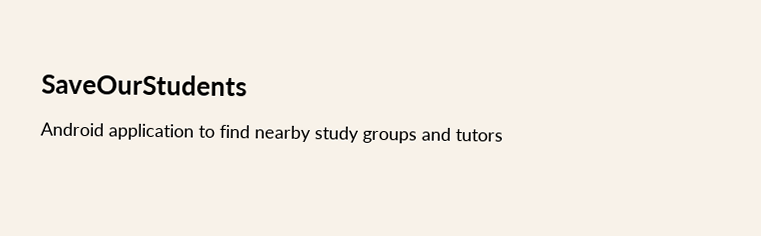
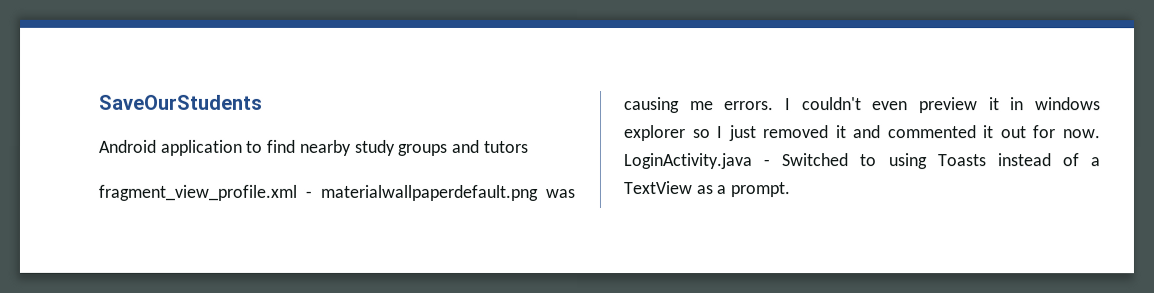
+ fragment_view_profile.xml - materialwallpaperdefault.png was causing me errors. I couldn't even preview it in windows explorer so I just removed it and commented it out for now. LoginActivity.java - Switched to using Toasts instead of a TextView as a prompt.

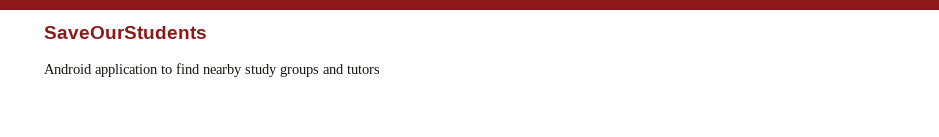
- fragment_view_profile.xml - materialwallpaperdefault.png was causing me errors. I couldn't even preview it in windows explorer so I just removed it and commented it out for now. LoginActivity.java - Switched to using Toasts instead of a TextView as a prompt.

